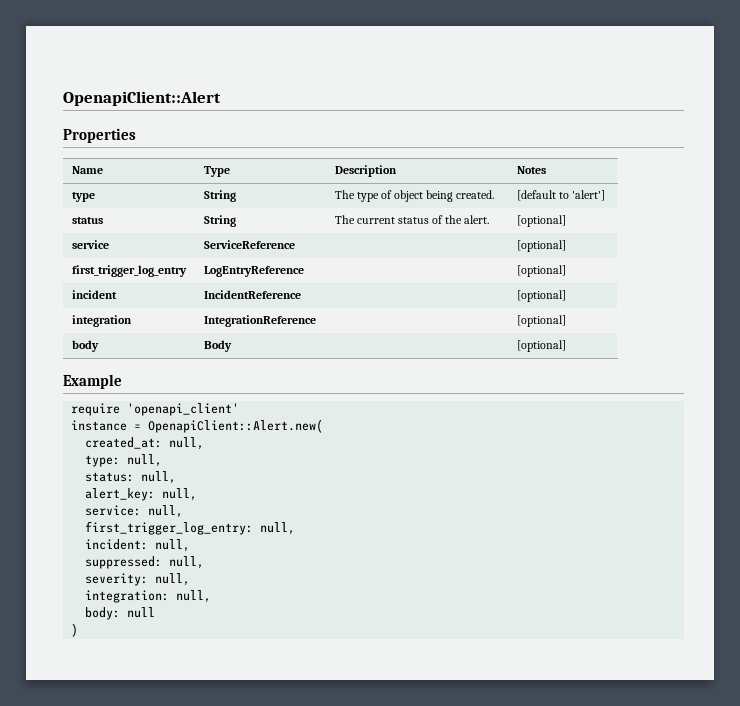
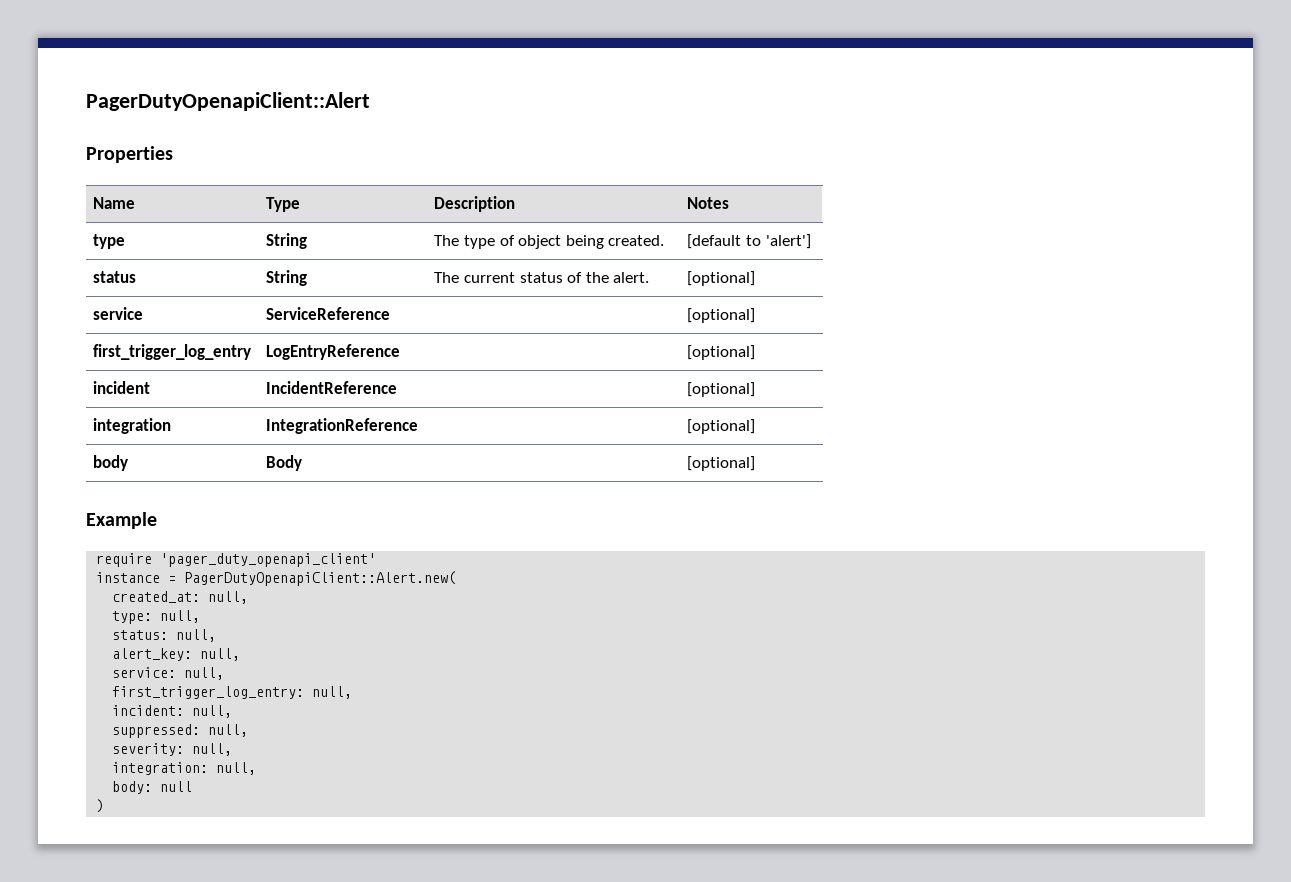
- OpenapiClient::Alert
+ PagerDutyOpenapiClient::Alert
- require 'openapi_client'
+ require 'pager_duty_openapi_client'
- instance = OpenapiClient::Alert.new(
+ instance = PagerDutyOpenapiClient::Alert.new(

